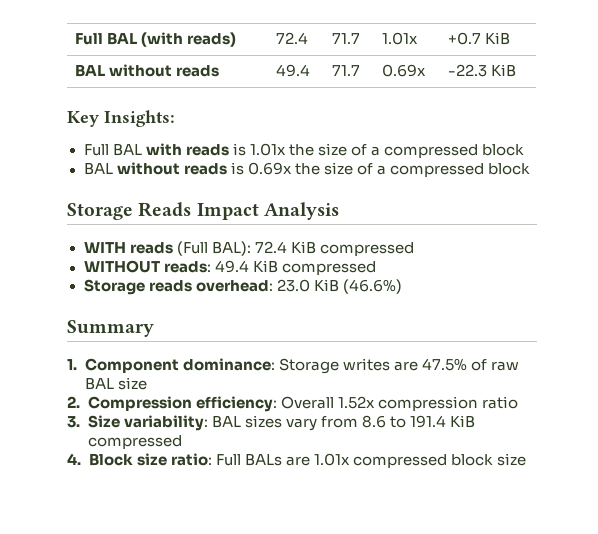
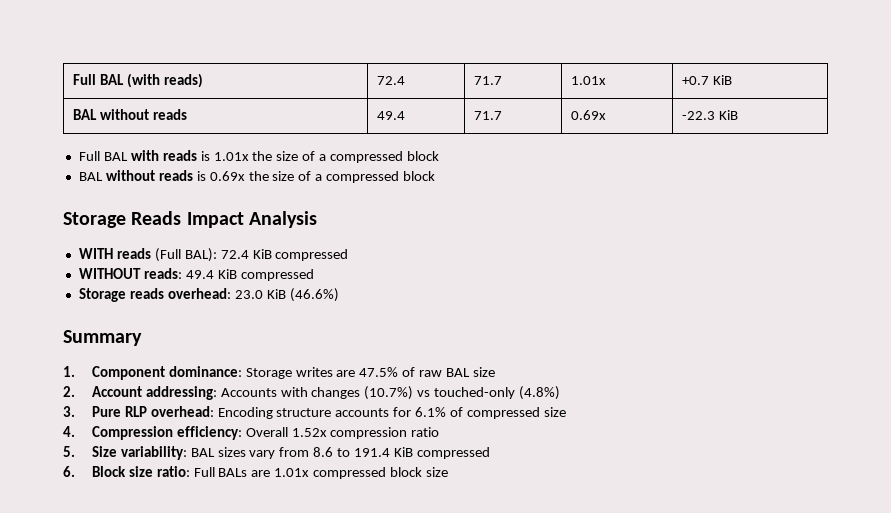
- Key Insights:
- 2. Compression efficiency: Overall 1.52x compression ratio
+ 2. Account addressing: Accounts with changes (10.7%) vs touched-only (4.8%)
+ 3. Pure RLP overhead: Encoding structure accounts for 6.1% of compressed size
+ 4. Compression efficiency: Overall 1.52x compression ratio
- 3. Size variability: BAL sizes vary from 8.6 to 191.4 KiB compressed
+ 5. Size variability: BAL sizes vary from 8.6 to 191.4 KiB compressed
- 4. Block size ratio: Full BALs are 1.01x compressed block size
+ 6. Block size ratio: Full BALs are 1.01x compressed block size

